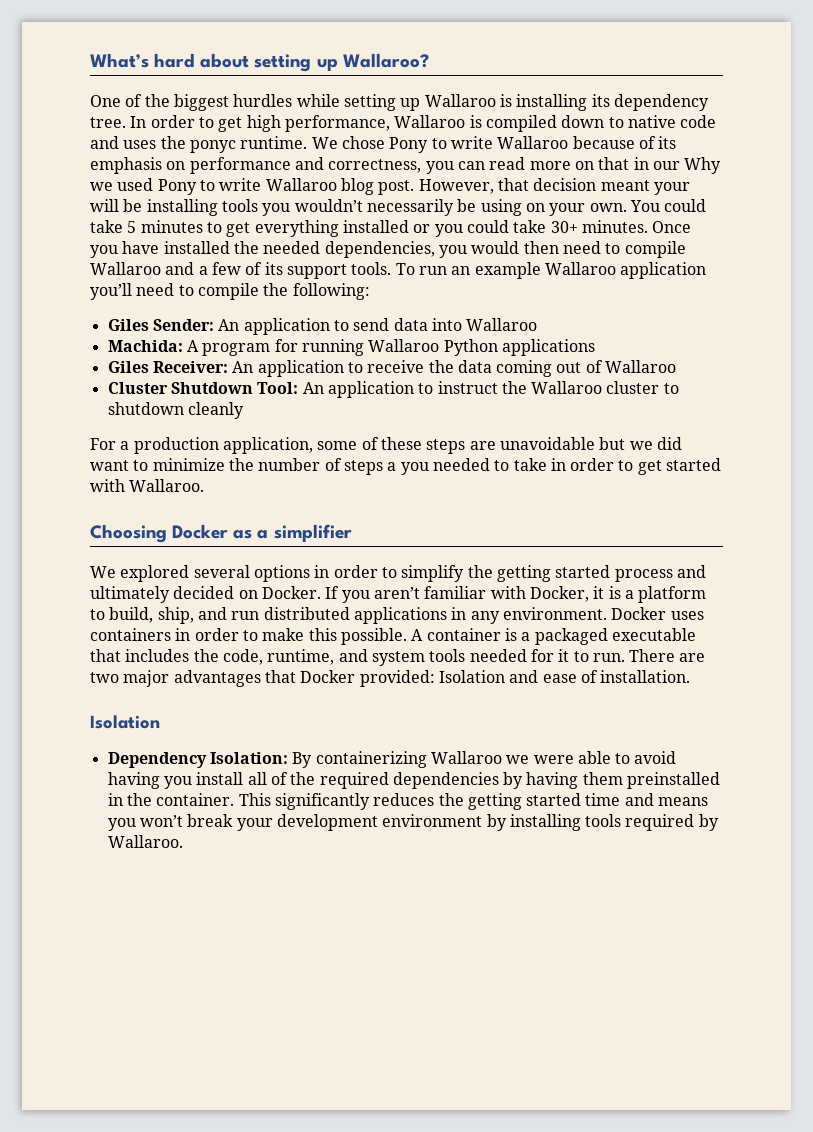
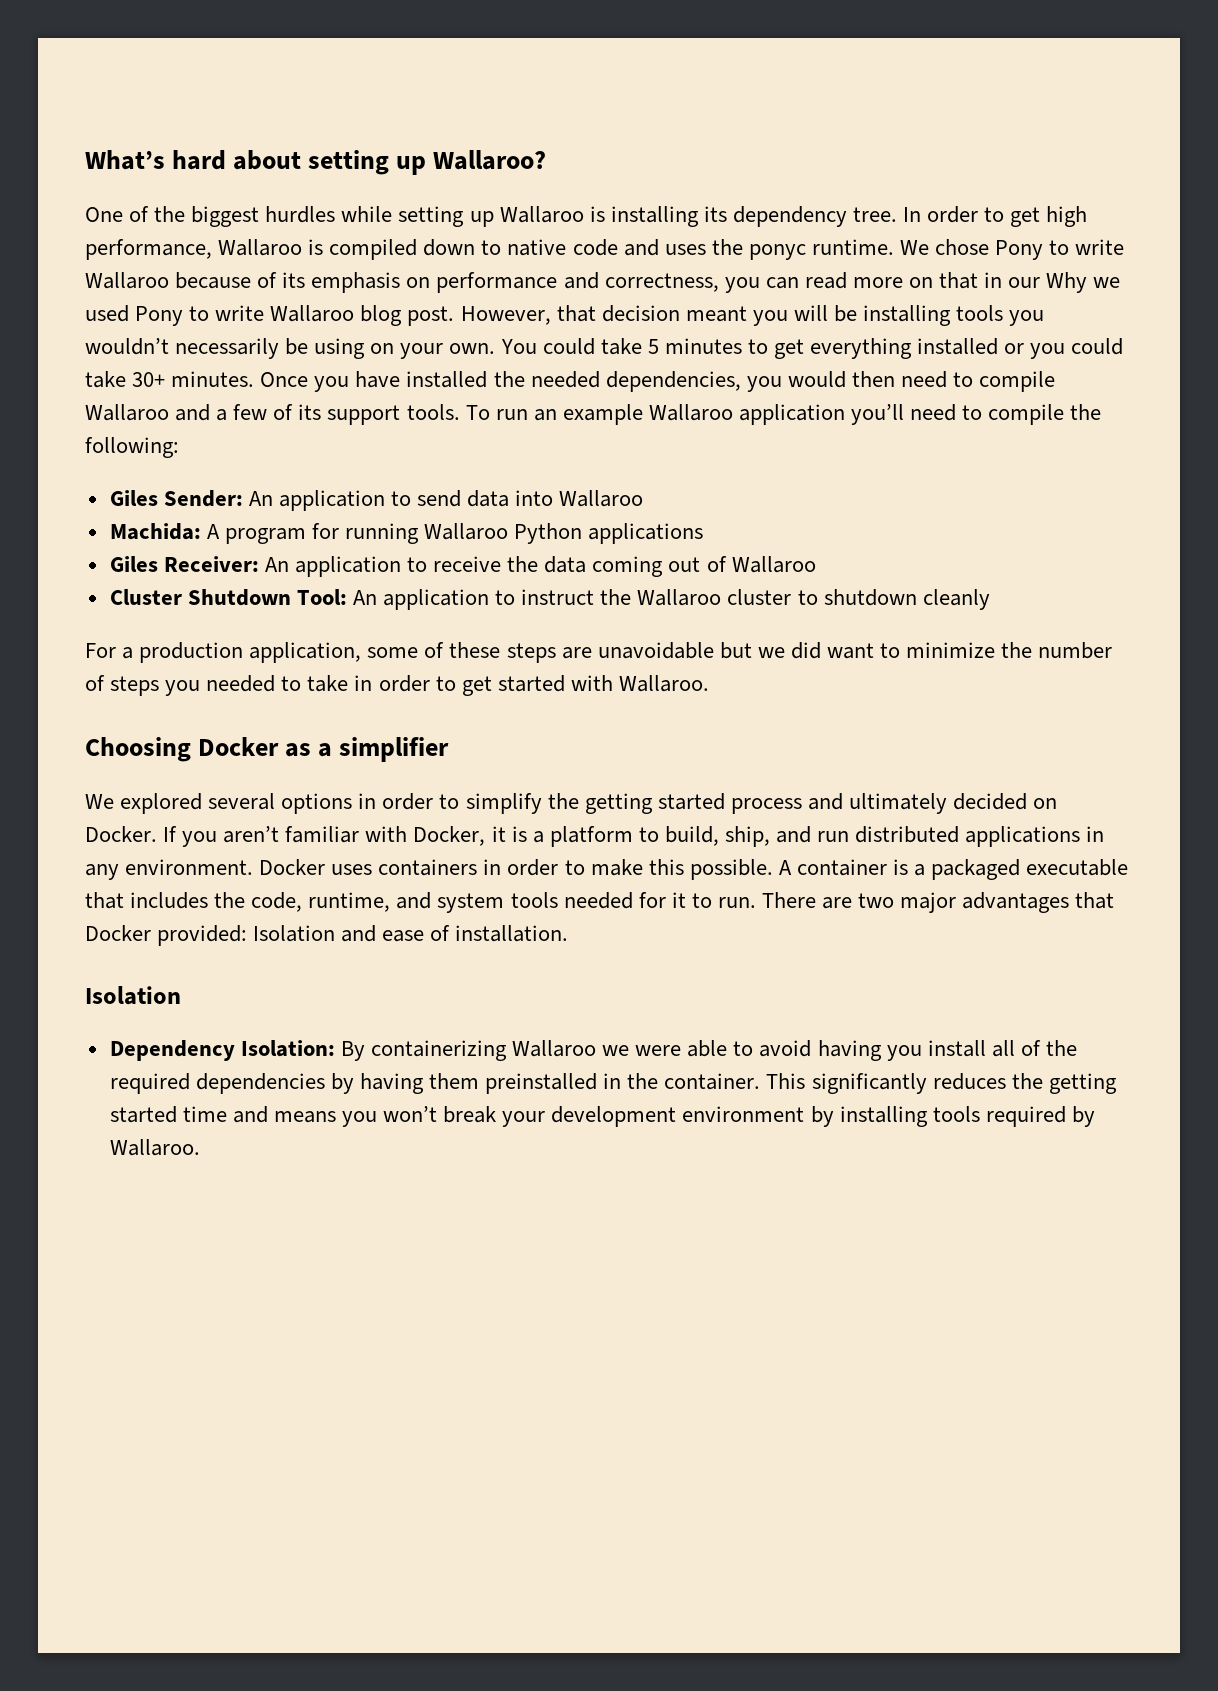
- However, that decision meant your will be installing tools you wouldn’t necessarily be using on your own.
+ However, that decision meant you will be installing tools you wouldn’t necessarily be using on your own.
- For a production application, some of these steps are unavoidable but we did want to minimize the number of steps a you needed to take in order to get started with Wallaroo.
+ For a production application, some of these steps are unavoidable but we did want to minimize the number of steps you needed to take in order to get started with Wallaroo.

